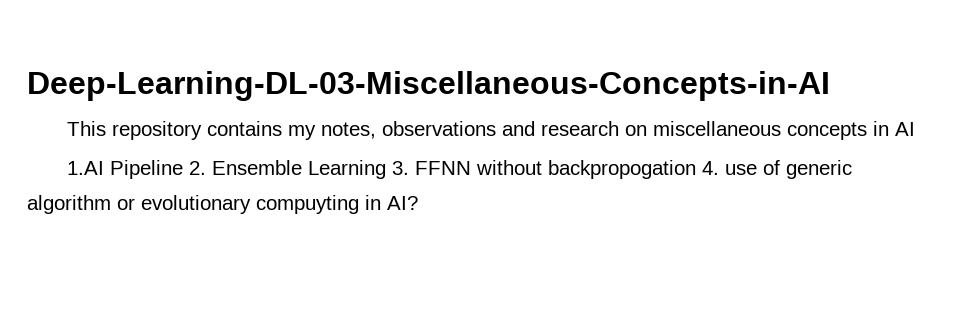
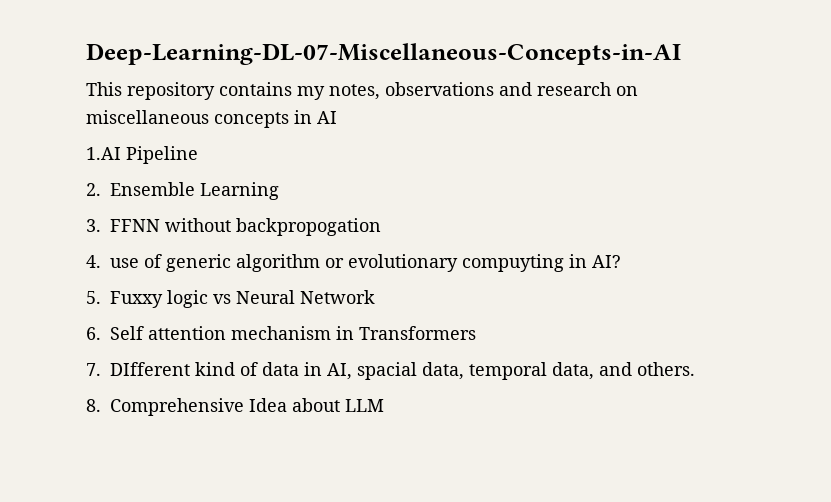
- Deep-Learning-DL-03-Miscellaneous-Concepts-in-AI
+ Deep-Learning-DL-07-Miscellaneous-Concepts-in-AI
- 1.AI Pipeline 2. Ensemble Learning 3. FFNN without backpropogation 4. use of generic algorithm or evolutionary compuyting in AI?
+ 1.AI Pipeline
+ 2. Ensemble Learning
+ 3. FFNN without backpropogation
+ 4. use of generic algorithm or evolutionary compuyting in AI?
+ 5. Fuxxy logic vs Neural Network
+ 6. Self attention mechanism in Transformers
+ 7. DIfferent kind of data in AI, spacial data, temporal data, and others.
+ 8. Comprehensive Idea about LLM

